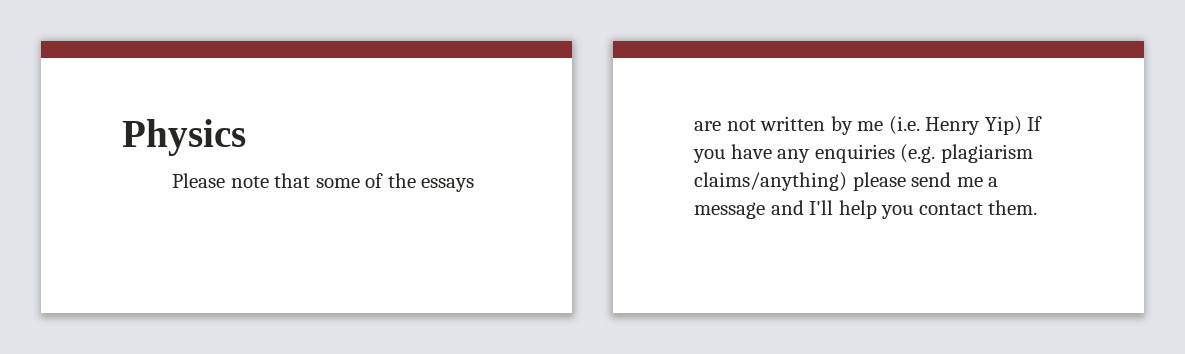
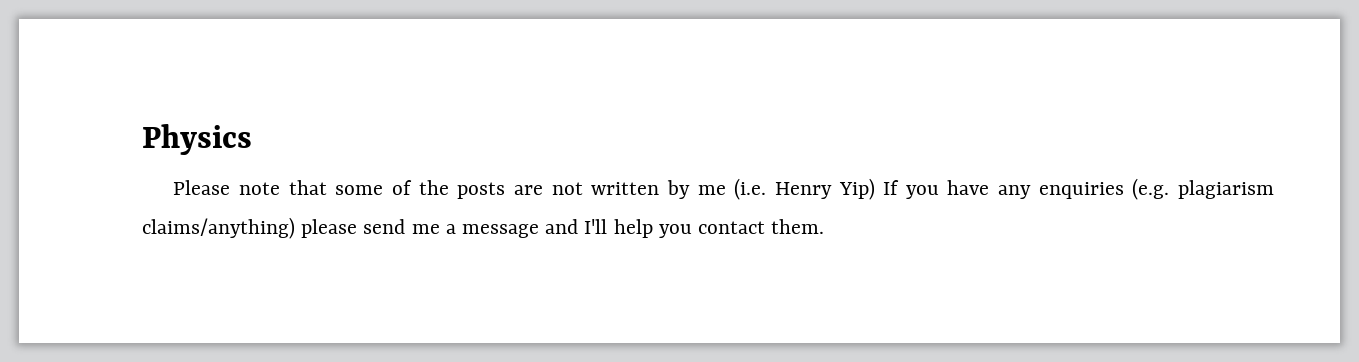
- Please note that some of the essays are not written by me (i.e. Henry Yip) If you have any enquiries (e.g. plagiarism claims/anything) please send me a message and I'll help you contact them.
+ Please note that some of the posts are not written by me (i.e. Henry Yip) If you have any enquiries (e.g. plagiarism claims/anything) please send me a message and I'll help you contact them.

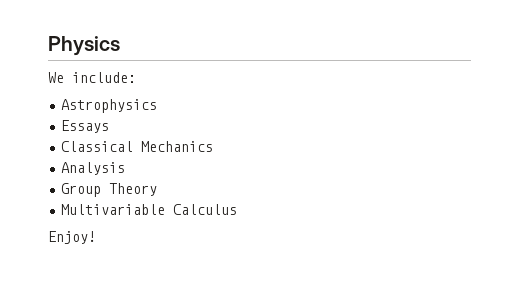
- Please note that some of the posts are not written by me (i.e. Henry Yip) If you have any enquiries (e.g. plagiarism claims/anything) please send me a message and I'll help you contact them.
+ We include:
+ Astrophysics
+ Essays
+ Classical Mechanics
+ Analysis
+ Group Theory
+ Multivariable Calculus
+ Enjoy!

